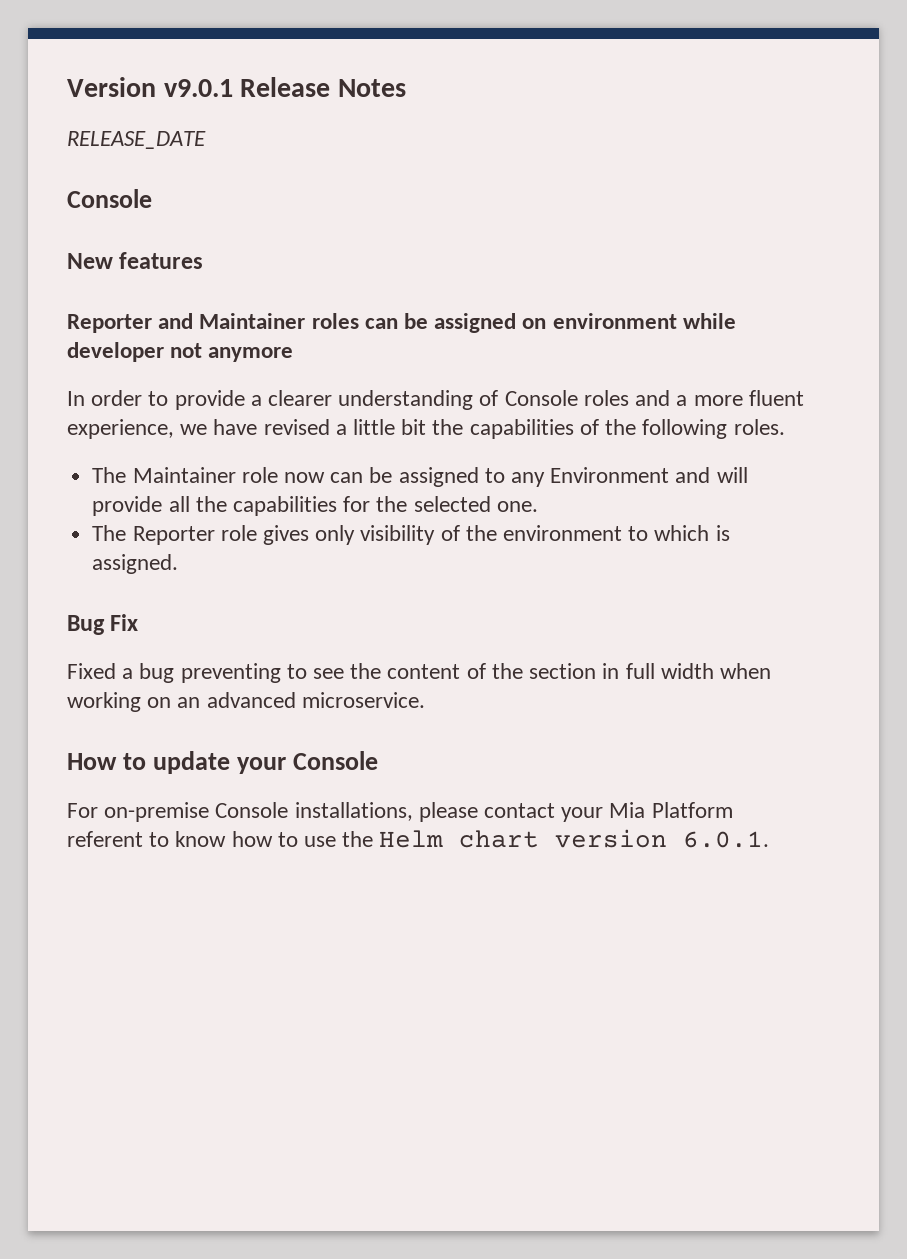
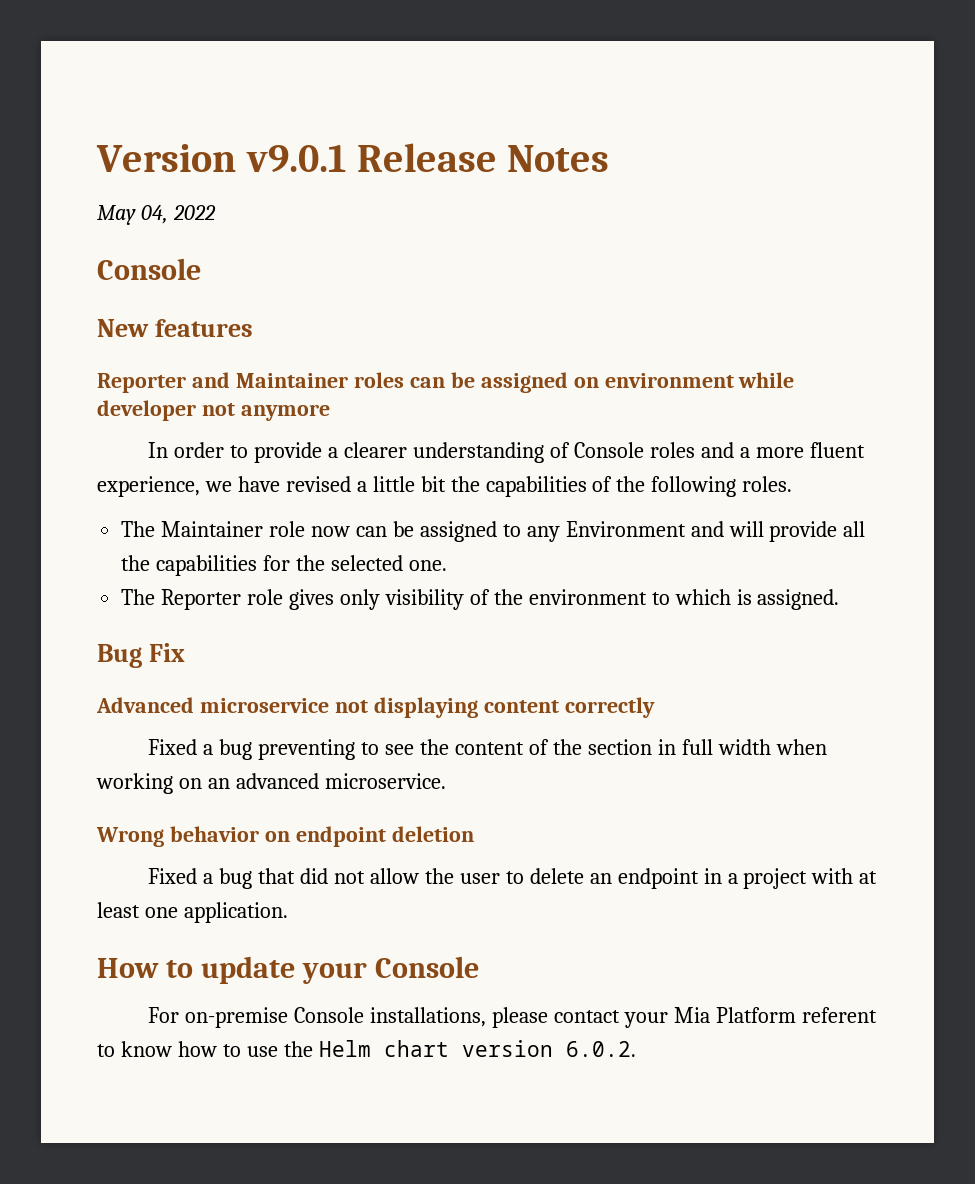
- RELEASE_DATE
+ May 04, 2022
+ Advanced microservice not displaying content correctly
+ Wrong behavior on endpoint deletion
+ Fixed a bug that did not allow the user to delete an endpoint in a project with at least one application.
- For on-premise Console installations, please contact your Mia Platform referent to know how to use the Helm chart version 6.0.1.
+ For on-premise Console installations, please contact your Mia Platform referent to know how to use the Helm chart version 6.0.2.

